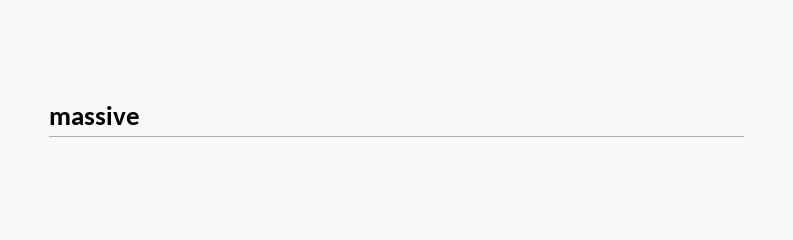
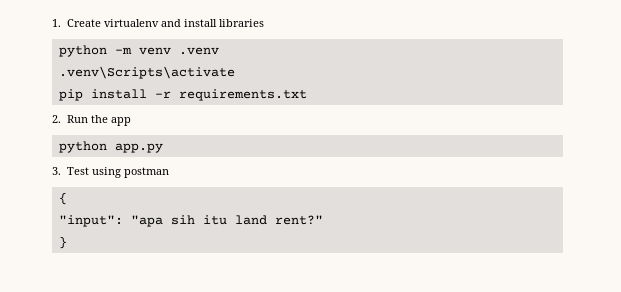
- massive
+ 1. Create virtualenv and install libraries
+ python -m venv .venv
+ .venv\Scripts\activate
+ pip install -r requirements.txt
+ 2. Run the app
+ python app.py
+ 3. Test using postman
+ {
+ "input": "apa sih itu land rent?"
+ }

